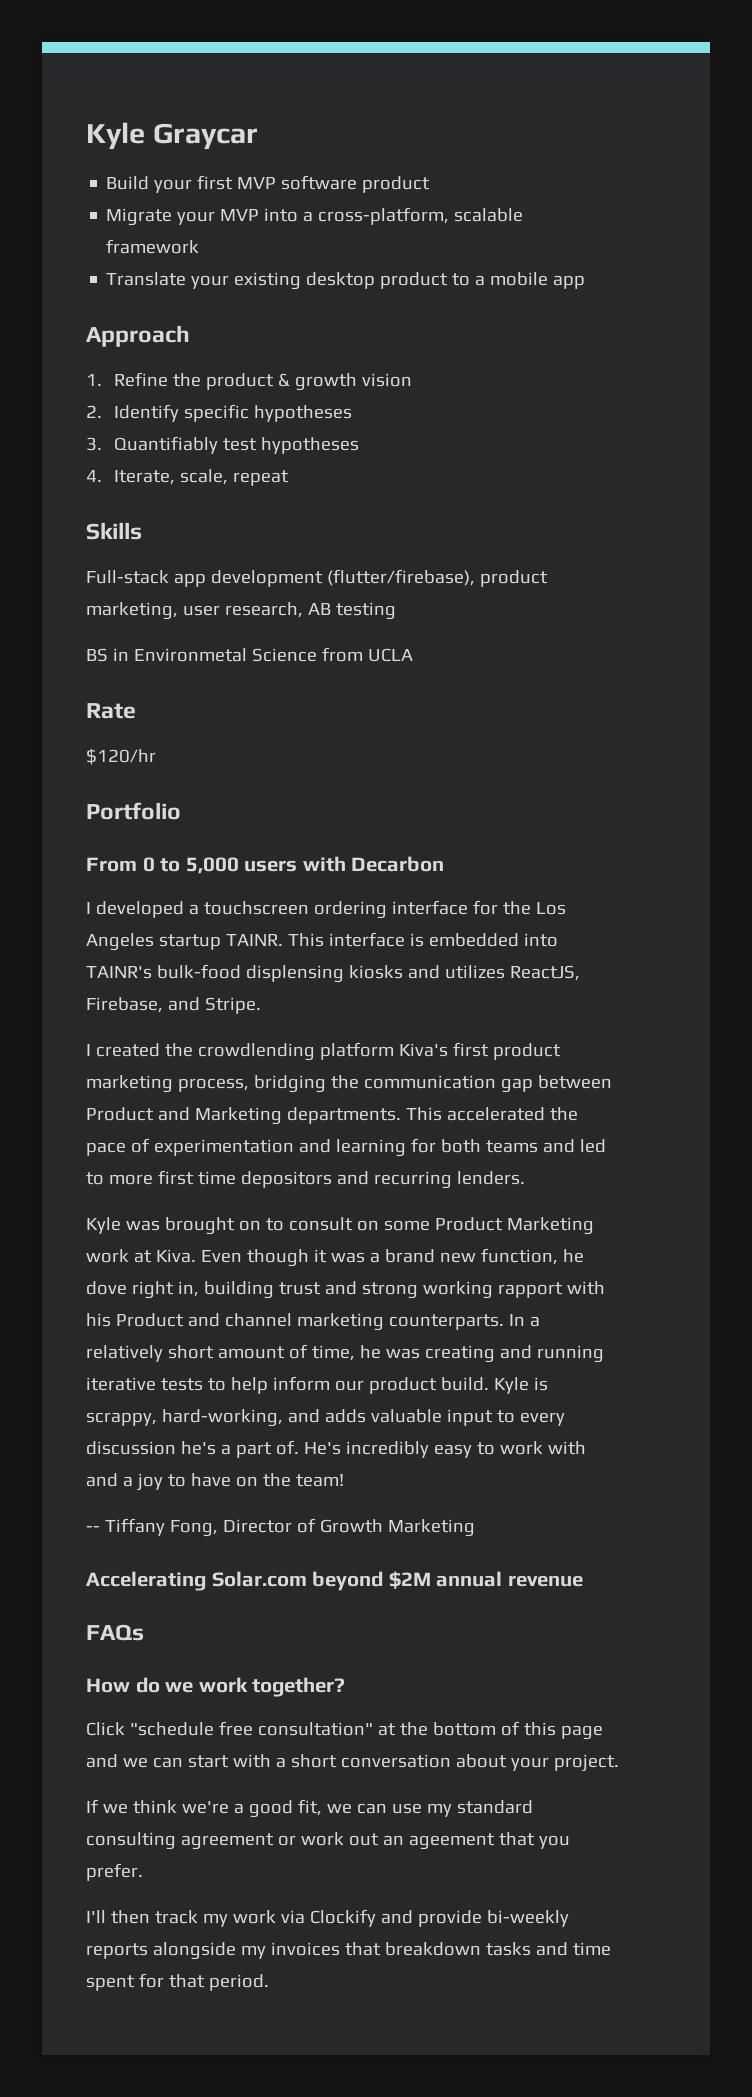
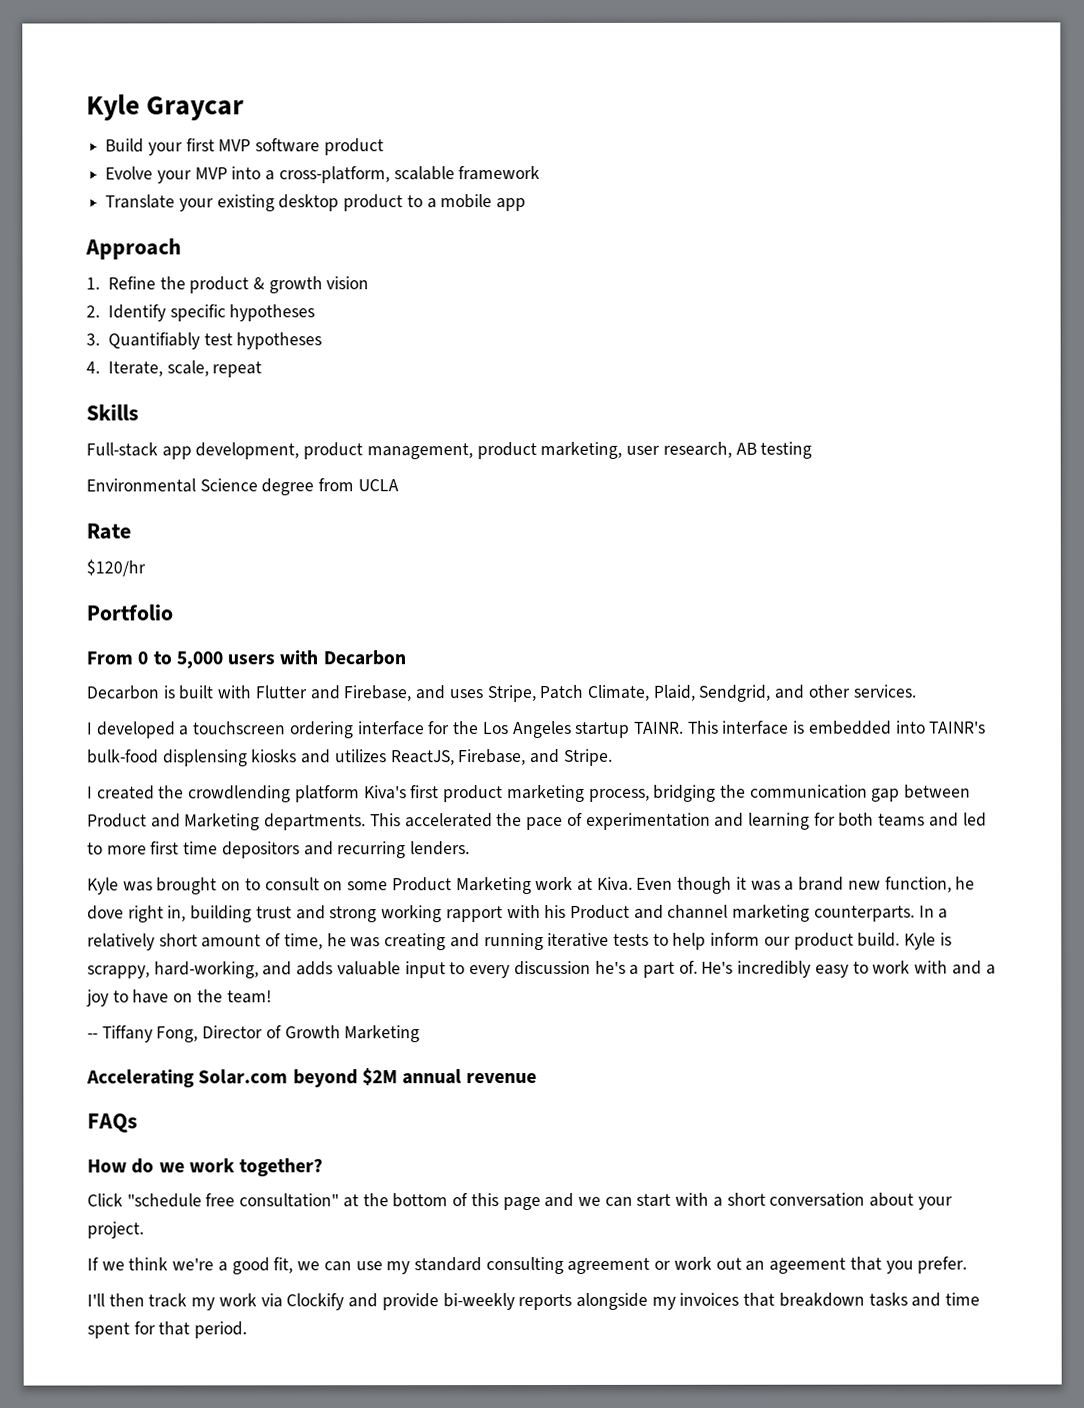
- Migrate your MVP into a cross-platform, scalable framework
+ Evolve your MVP into a cross-platform, scalable framework
- Full-stack app development (flutter/firebase), product marketing, user research, AB testing
+ Full-stack app development, product management, product marketing, user research, AB testing
- BS in Environmetal Science from UCLA
+ Environmental Science degree from UCLA
+ Decarbon is built with Flutter and Firebase, and uses Stripe, Patch Climate, Plaid, Sendgrid, and other services.

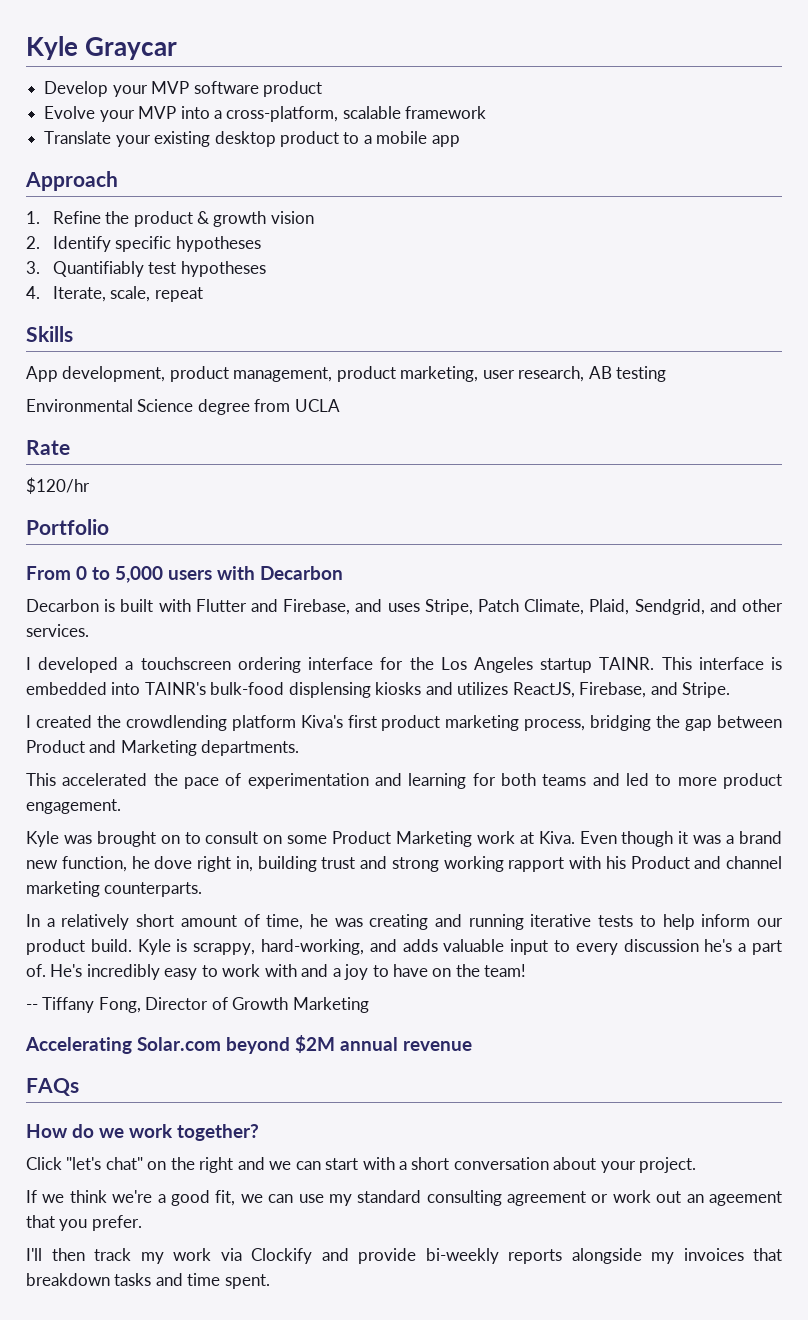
- Build your first MVP software product
+ Develop your MVP software product
- Full-stack app development, product management, product marketing, user research, AB testing
+ App development, product management, product marketing, user research, AB testing
- I created the crowdlending platform Kiva's first product marketing process, bridging the communication gap between Product and Marketing departments. This accelerated the pace of experimentation and learning for both teams and led to more first time depositors and recurring lenders.
+ I created the crowdlending platform Kiva's first product marketing process, bridging the gap between Product and Marketing departments.
+ This accelerated the pace of experimentation and learning for both teams and led to more product engagement.
- Even though it was a brand new function, he dove right in, building trust and strong working rapport with his Product and channel marketing counterparts. In a relatively short amount of time, he was creating and running iterative tests to help inform our product build.
+ Even though it was a brand new function, he dove right in, building trust and strong working rapport with his Product and channel marketing counterparts.
+ In a relatively short amount of time, he was creating and running iterative tests to help inform our product build.
- Click "schedule free consultation" at the bottom of this page and we can start with a short conversation about your project.
+ Click "let's chat" on the right and we can start with a short conversation about your project.
- I'll then track my work via Clockify and provide bi-weekly reports alongside my invoices that breakdown tasks and time spent for that period.
+ I'll then track my work via Clockify and provide bi-weekly reports alongside my invoices that breakdown tasks and time spent.

